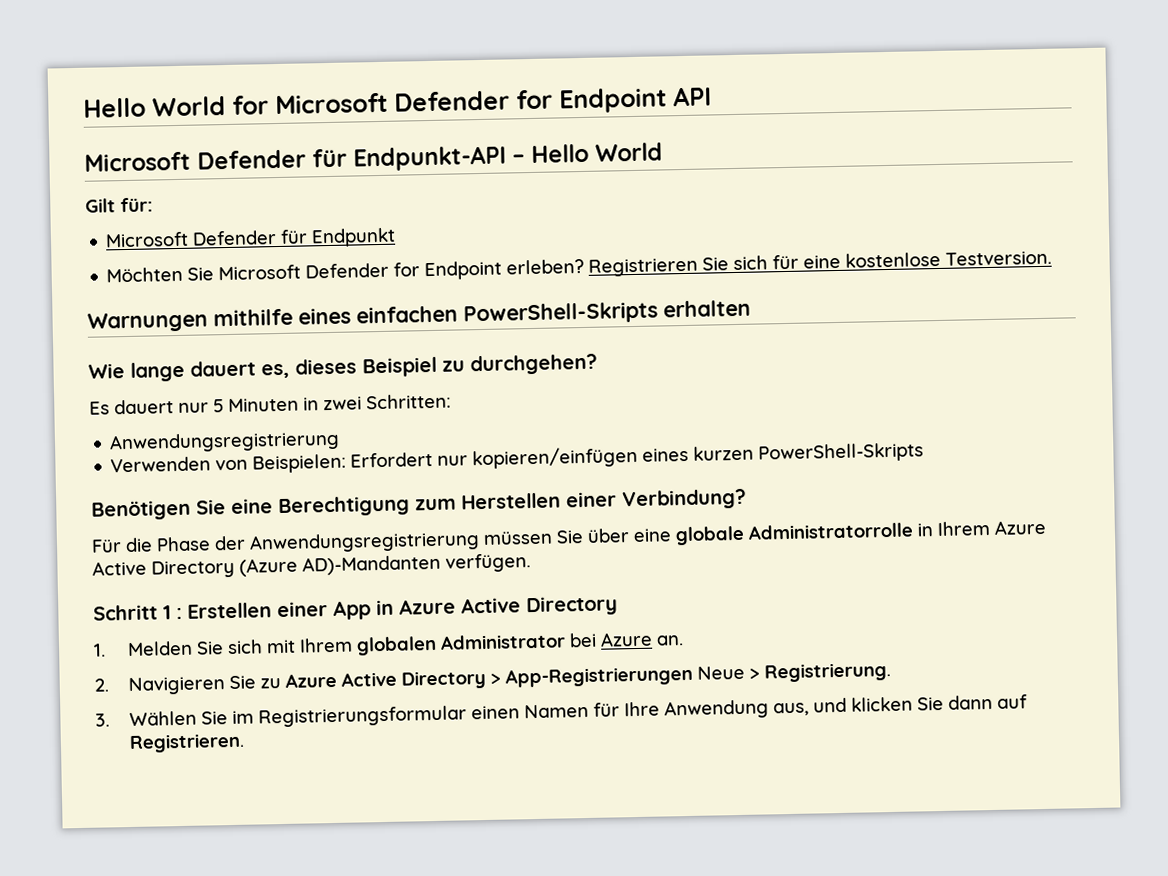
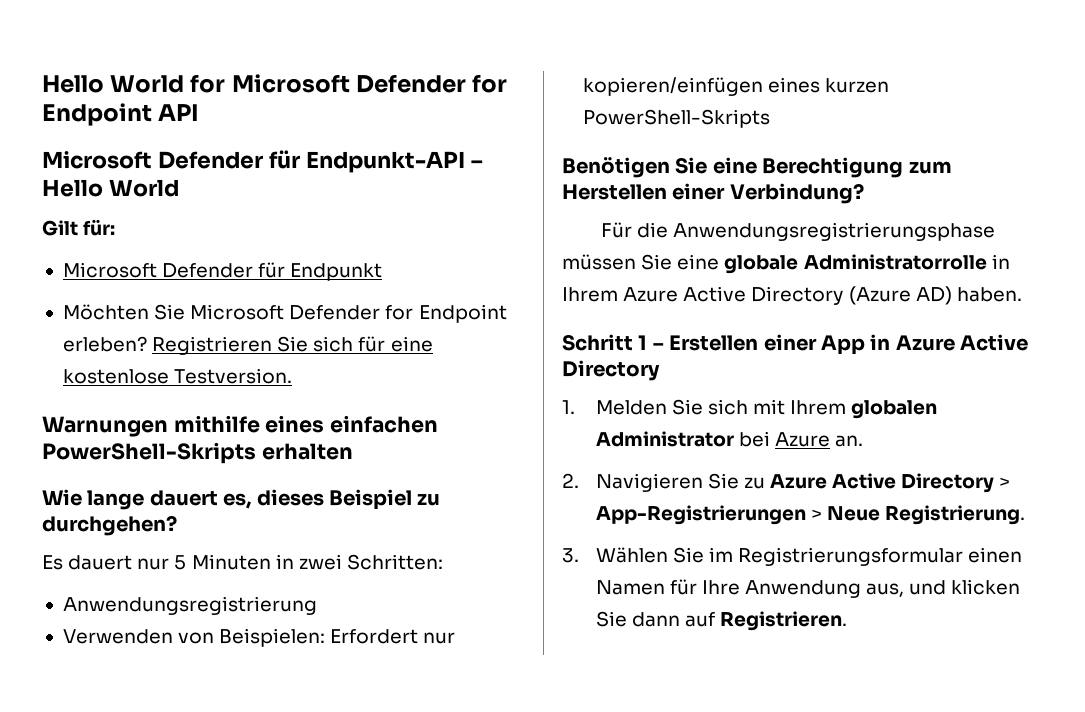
- Für die Phase der Anwendungsregistrierung müssen Sie über eine globale Administratorrolle in Ihrem Azure Active Directory (Azure AD)-Mandanten verfügen.
+ Für die Anwendungsregistrierungsphase müssen Sie eine globale Administratorrolle in Ihrem Azure Active Directory (Azure AD) haben.
- Schritt 1 : Erstellen einer App in Azure Active Directory
+ Schritt 1 – Erstellen einer App in Azure Active Directory
- 2. Navigieren Sie zu Azure Active Directory > App-Registrierungen Neue > Registrierung.
+ 2. Navigieren Sie zu Azure Active Directory > App-Registrierungen > Neue Registrierung.

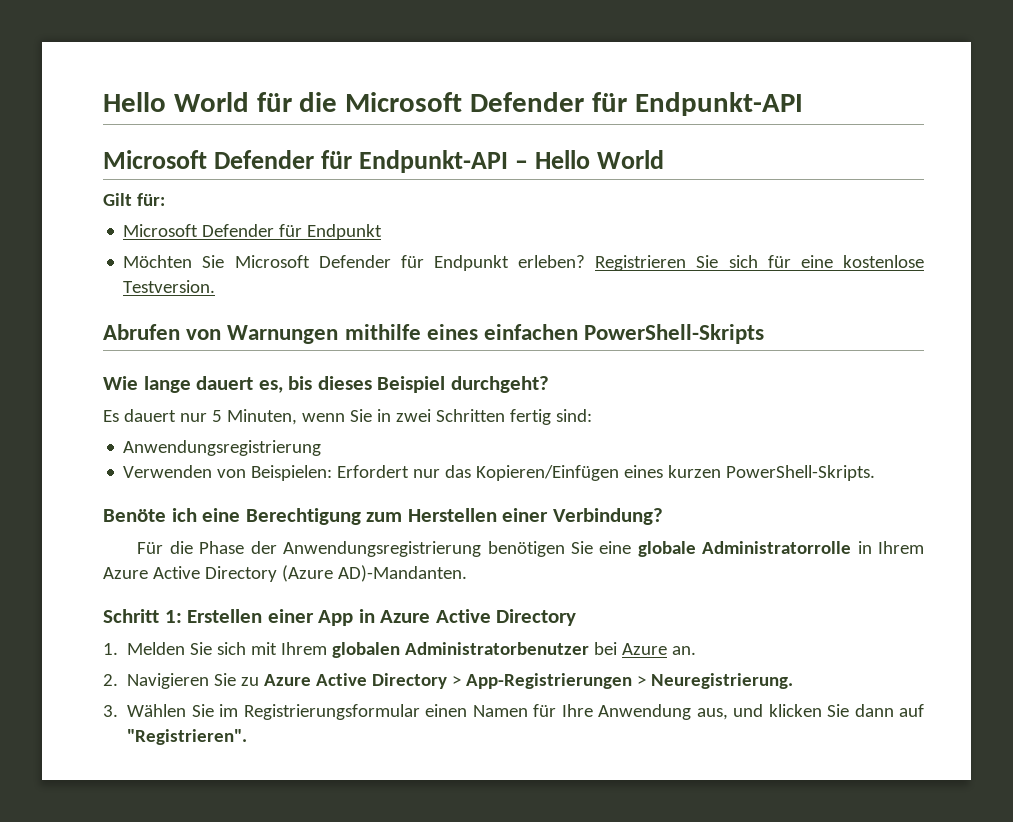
- Hello World for Microsoft Defender for Endpoint API
+ Hello World für die Microsoft Defender für Endpunkt-API
- Möchten Sie Microsoft Defender for Endpoint erleben?
+ Möchten Sie Microsoft Defender für Endpunkt erleben?
- Warnungen mithilfe eines einfachen PowerShell-Skripts erhalten
+ Abrufen von Warnungen mithilfe eines einfachen PowerShell-Skripts
- Wie lange dauert es, dieses Beispiel zu durchgehen?
+ Wie lange dauert es, bis dieses Beispiel durchgeht?
- Es dauert nur 5 Minuten in zwei Schritten:
+ Es dauert nur 5 Minuten, wenn Sie in zwei Schritten fertig sind:
- Verwenden von Beispielen: Erfordert nur kopieren/einfügen eines kurzen PowerShell-Skripts
- Benötigen Sie eine Berechtigung zum Herstellen einer Verbindung?
+ Verwenden von Beispielen: Erfordert nur das Kopieren/Einfügen eines kurzen PowerShell-Skripts.
+ Benöte ich eine Berechtigung zum Herstellen einer Verbindung?
- Für die Anwendungsregistrierungsphase müssen Sie eine globale Administratorrolle in Ihrem Azure Active Directory (Azure AD) haben.
+ Für die Phase der Anwendungsregistrierung benötigen Sie eine globale Administratorrolle in Ihrem Azure Active Directory (Azure AD)-Mandanten.
- Schritt 1 – Erstellen einer App in Azure Active Directory
+ Schritt 1: Erstellen einer App in Azure Active Directory
- 1. Melden Sie sich mit Ihrem globalen Administrator bei Azure an.
+ 1. Melden Sie sich mit Ihrem globalen Administratorbenutzer bei Azure an.
- 2. Navigieren Sie zu Azure Active Directory > App-Registrierungen > Neue Registrierung.
+ 2. Navigieren Sie zu Azure Active Directory > App-Registrierungen > Neuregistrierung.
- 3. Wählen Sie im Registrierungsformular einen Namen für Ihre Anwendung aus, und klicken Sie dann auf Registrieren.
+ 3. Wählen Sie im Registrierungsformular einen Namen für Ihre Anwendung aus, und klicken Sie dann auf "Registrieren".

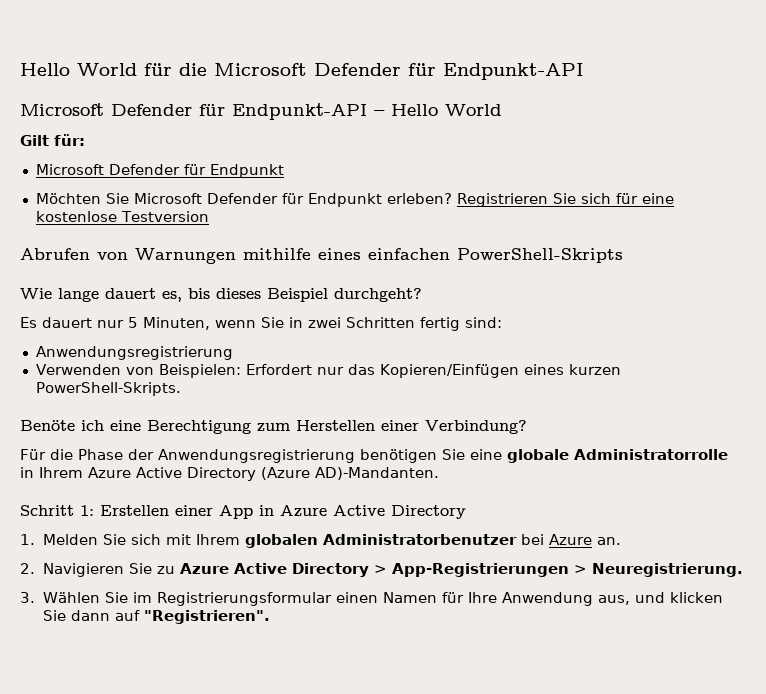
- Registrieren Sie sich für eine kostenlose Testversion.
+ Registrieren Sie sich für eine kostenlose Testversion

